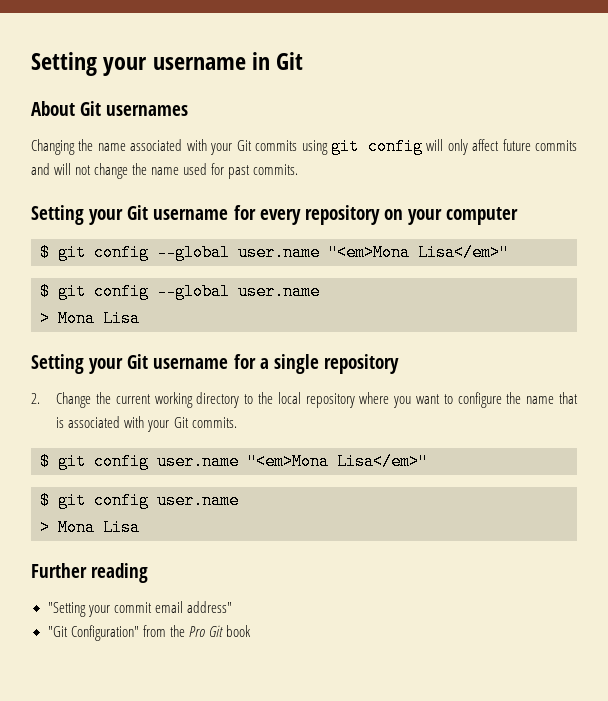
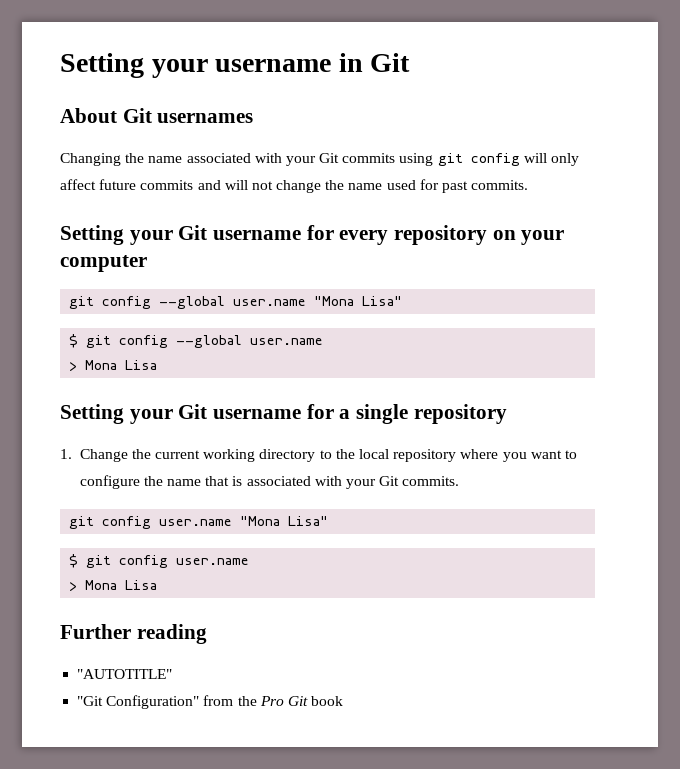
- $ git config --global user.name "<em>Mona Lisa</em>"
+ git config --global user.name "Mona Lisa"
- 2. Change the current working directory to the local repository where you want to configure the name that is associated with your Git commits.
+ 1. Change the current working directory to the local repository where you want to configure the name that is associated with your Git commits.
- $ git config user.name "<em>Mona Lisa</em>"
+ git config user.name "Mona Lisa"
- "Setting your commit email address"
+ "AUTOTITLE"

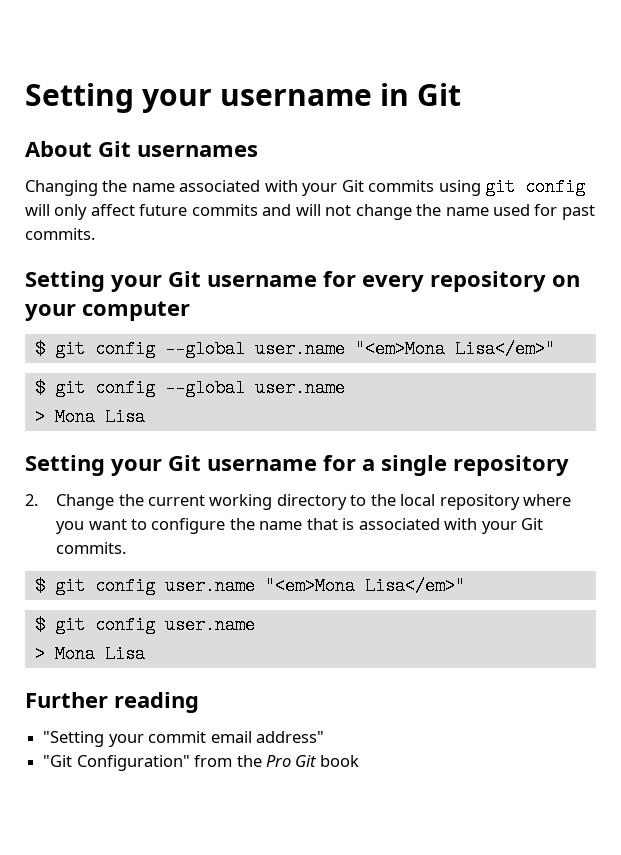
- git config --global user.name "Mona Lisa"
+ $ git config --global user.name "<em>Mona Lisa</em>"
- 1. Change the current working directory to the local repository where you want to configure the name that is associated with your Git commits.
+ 2. Change the current working directory to the local repository where you want to configure the name that is associated with your Git commits.
- git config user.name "Mona Lisa"
+ $ git config user.name "<em>Mona Lisa</em>"
- "AUTOTITLE"
+ "Setting your commit email address"

